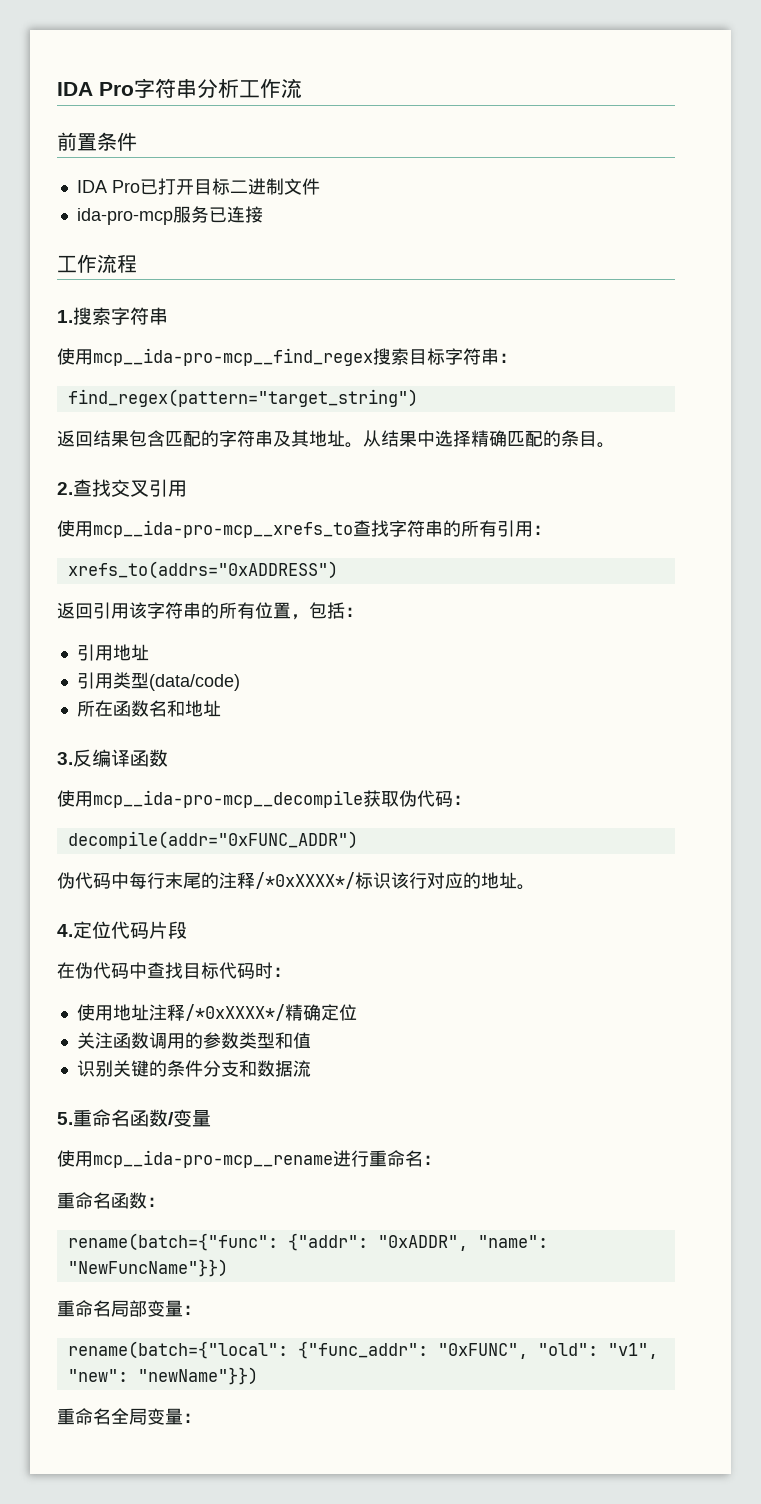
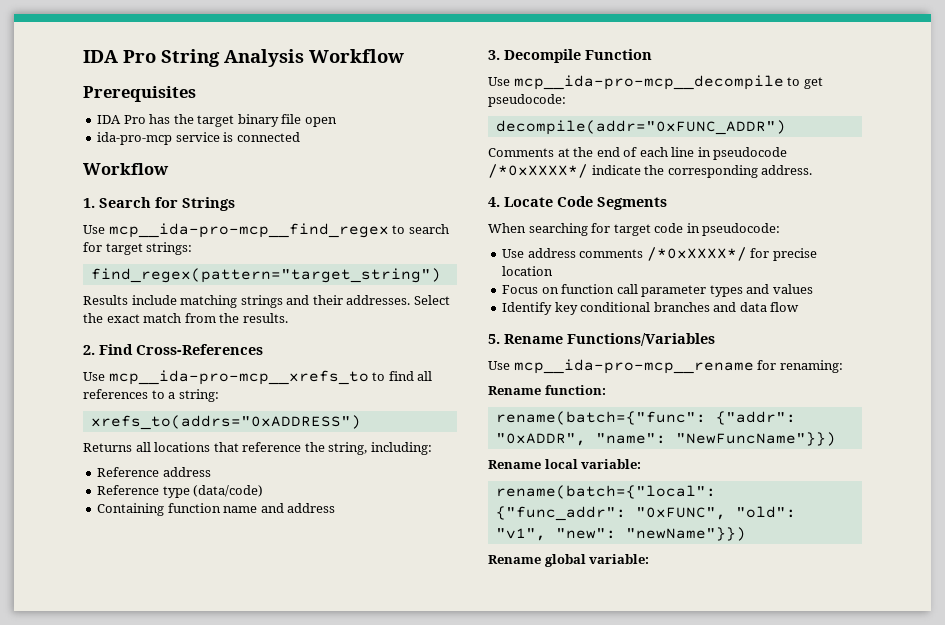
- IDA Pro字符串分析工作流
- 前置条件
- IDA Pro已打开目标二进制文件
- ida-pro-mcp服务已连接
- 工作流程
- 1.搜索字符串
- 使用mcp__ida-pro-mcp__find_regex搜索目标字符串：
+ IDA Pro String Analysis Workflow
+ Prerequisites
+ IDA Pro has the target binary file open
+ ida-pro-mcp service is connected
+ Workflow
+ 1. Search for Strings
+ Use mcp__ida-pro-mcp__find_regex to search for target strings:
  find_regex(pattern="target_string")
- 返回结果包含匹配的字符串及其地址。从结果中选择精确匹配的条目。
- 2.查找交叉引用
- 使用mcp__ida-pro-mcp__xrefs_to查找字符串的所有引用：
+ Results include matching strings and their addresses. Select the exact match from the results.
+ 2. Find Cross-References
+ Use mcp__ida-pro-mcp__xrefs_to to find all references to a string:
  xrefs_to(addrs="0xADDRESS")
- 返回引用该字符串的所有位置，包括：
- 引用地址
- 引用类型(data/code)
- 所在函数名和地址
- 3.反编译函数
- 使用mcp__ida-pro-mcp__decompile获取伪代码：
+ Returns all locations that reference the string, including:
+ Reference address
+ Reference type (data/code)
+ Containing function name and address
+ 3. Decompile Function
+ Use mcp__ida-pro-mcp__decompile to get pseudocode:
  decompile(addr="0xFUNC_ADDR")
- 伪代码中每行末尾的注释/*0xXXXX*/标识该行对应的地址。
- 4.定位代码片段
- 在伪代码中查找目标代码时：
- 使用地址注释/*0xXXXX*/精确定位
- 关注函数调用的参数类型和值
- 识别关键的条件分支和数据流
- 5.重命名函数/变量
- 使用mcp__ida-pro-mcp__rename进行重命名：
- 重命名函数：
+ Comments at the end of each line in pseudocode /*0xXXXX*/ indicate the corresponding address.
+ 4. Locate Code Segments
+ When searching for target code in pseudocode:
+ Use address comments /*0xXXXX*/ for precise location
+ Focus on function call parameter types and values
+ Identify key conditional branches and data flow
+ 5. Rename Functions/Variables
+ Use mcp__ida-pro-mcp__rename for renaming:
+ Rename function:
- 重命名局部变量：
+ Rename local variable:
- 重命名全局变量：
+ Rename global variable:

